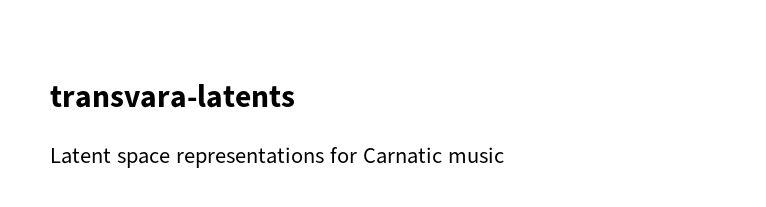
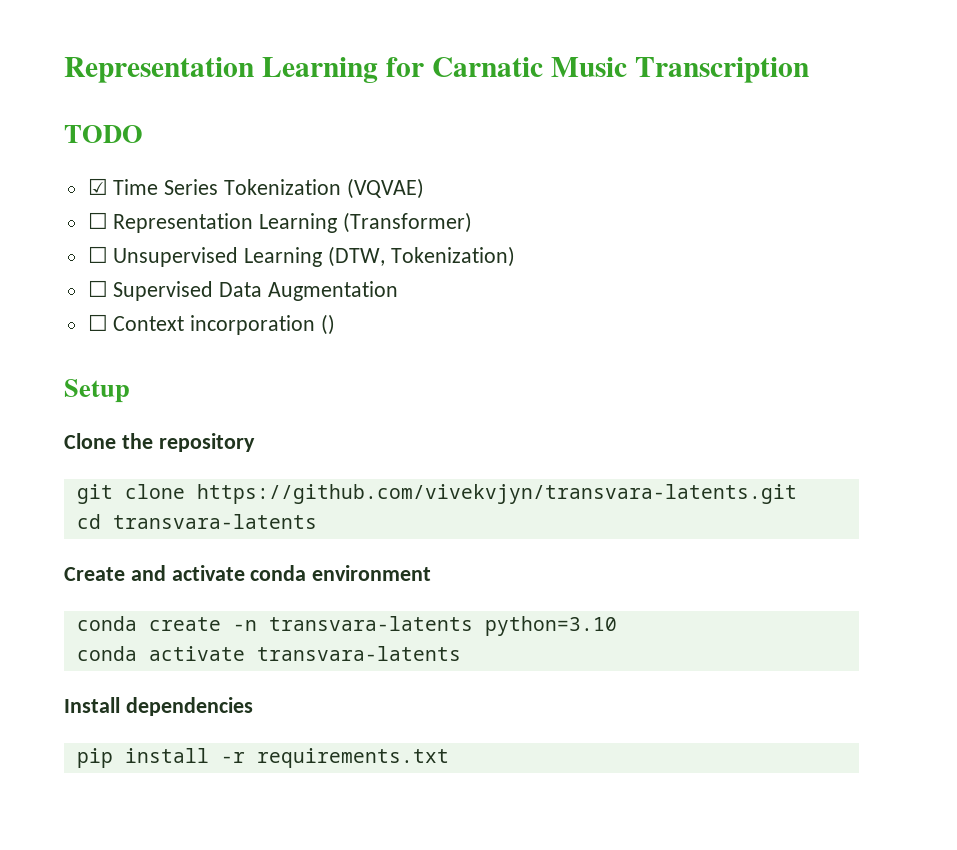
- transvara-latents
- Latent space representations for Carnatic music
+ Representation Learning for Carnatic Music Transcription
+ TODO
+ ☑ Time Series Tokenization (VQVAE)
+ ☐ Representation Learning (Transformer)
+ ☐ Unsupervised Learning (DTW, Tokenization)
+ ☐ Supervised Data Augmentation
+ ☐ Context incorporation ()
+ Setup
+ Clone the repository
+ git clone https://github.com/vivekvjyn/transvara-latents.git
+ cd transvara-latents
+ Create and activate conda environment
+ conda create -n transvara-latents python=3.10
+ conda activate transvara-latents
+ Install dependencies
+ pip install -r requirements.txt

